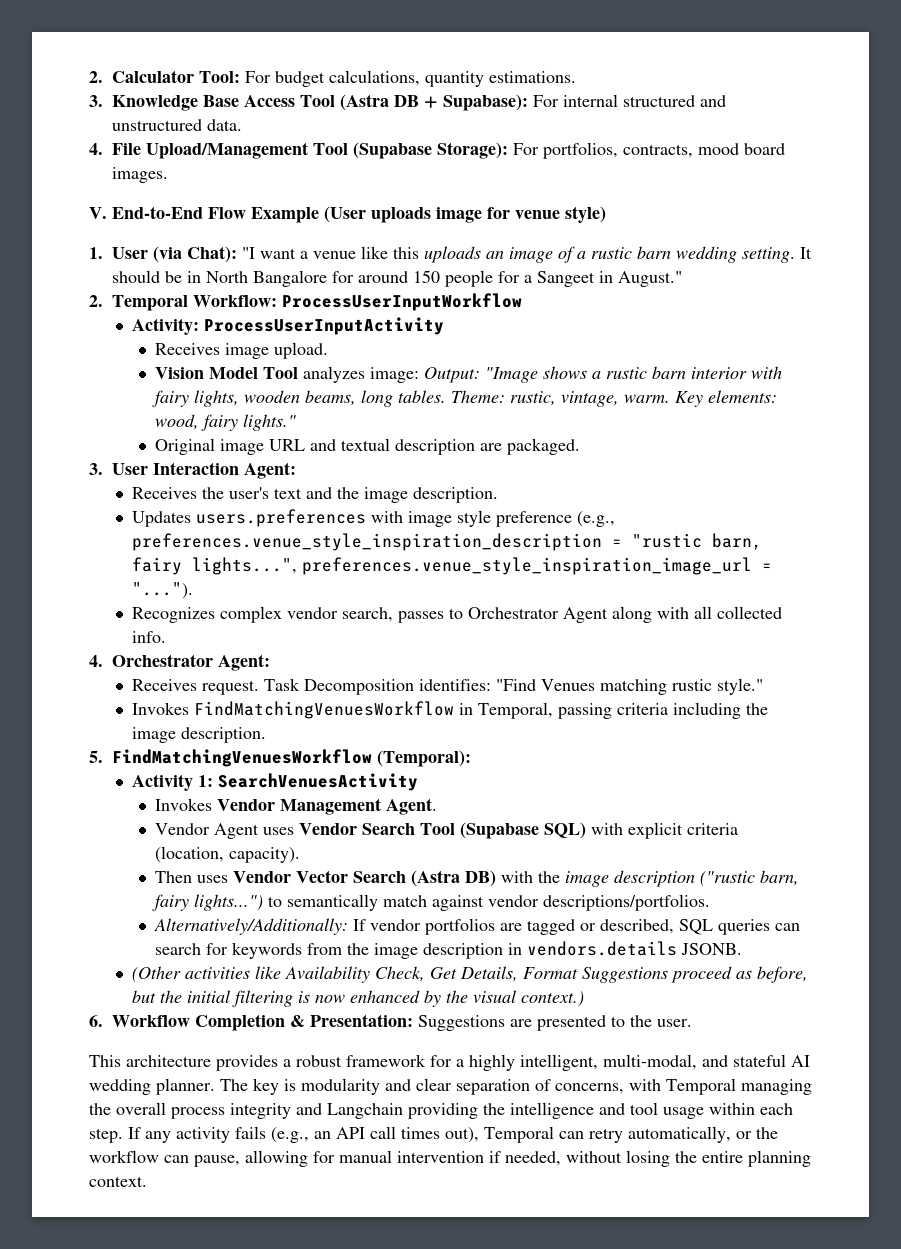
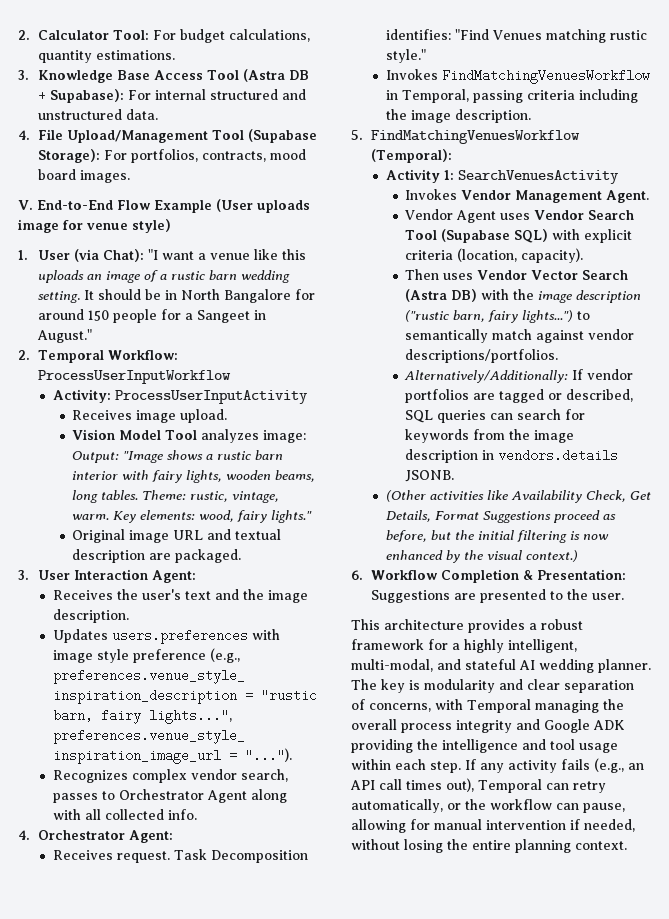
- The key is modularity and clear separation of concerns, with Temporal managing the overall process integrity and Langchain providing the intelligence and tool usage within each step.
+ The key is modularity and clear separation of concerns, with Temporal managing the overall process integrity and Google ADK providing the intelligence and tool usage within each step.

